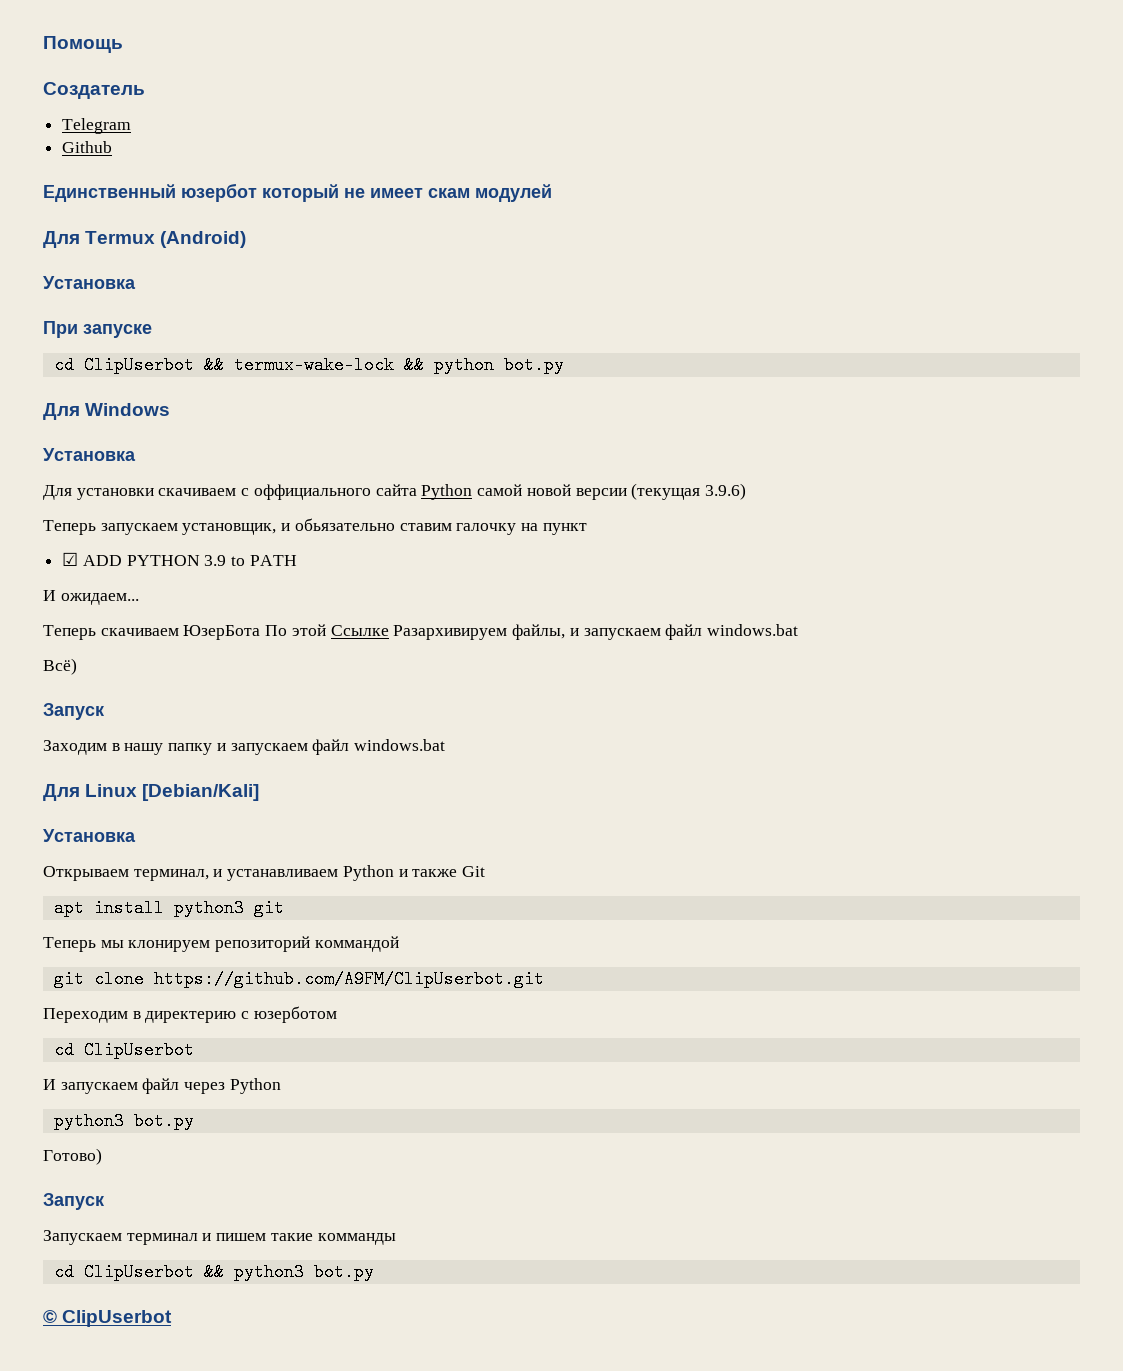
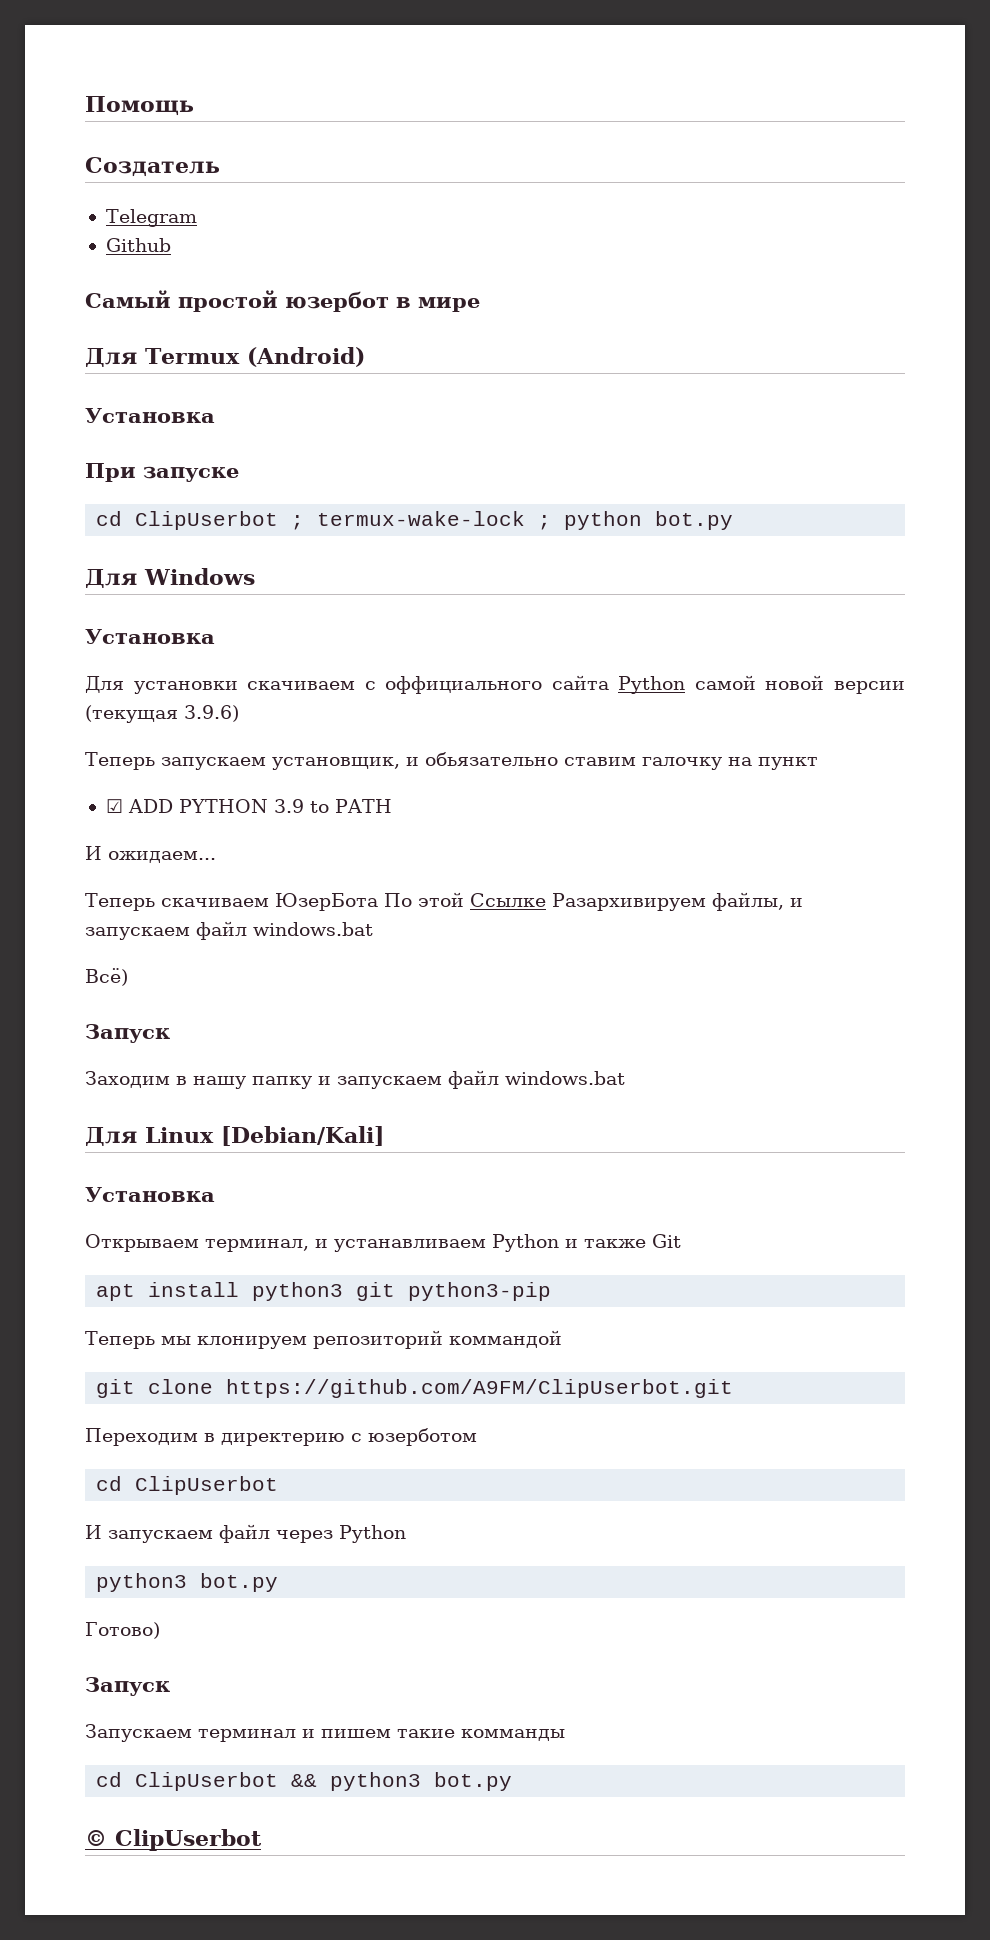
- Единственный юзербот который не имеет скам модулей
+ Самый простой юзербот в мире
- cd ClipUserbot && termux-wake-lock && python bot.py
+ cd ClipUserbot ; termux-wake-lock ; python bot.py
- apt install python3 git
+ apt install python3 git python3-pip

